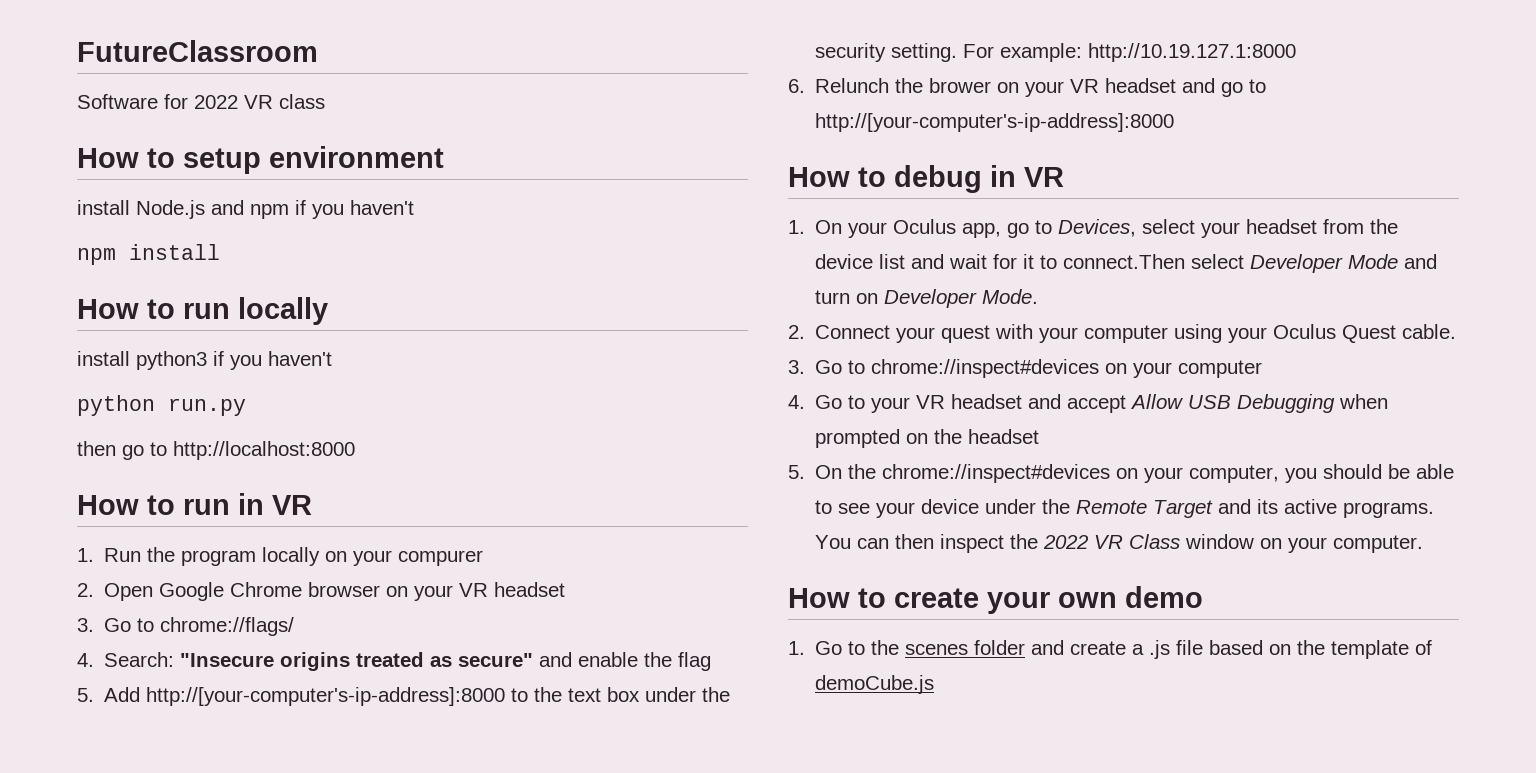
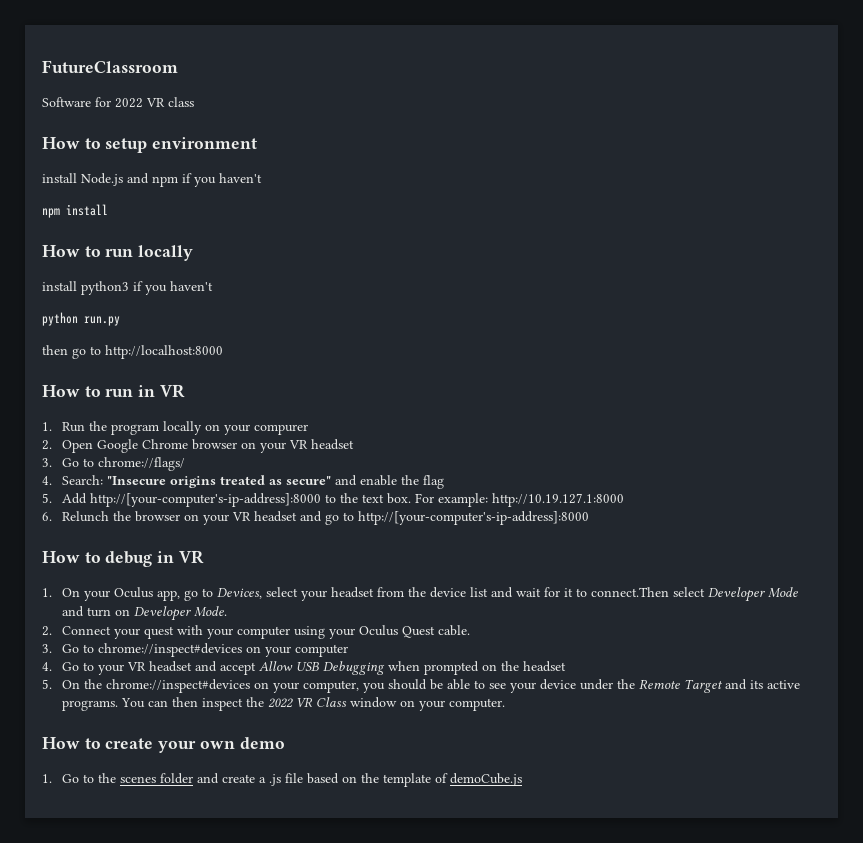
- 5. Add http://[your-computer's-ip-address]:8000 to the text box under the security setting.
+ 5. Add http://[your-computer's-ip-address]:8000 to the text box.
- 6. Relunch the brower on your VR headset and go to http://[your-computer's-ip-address]:8000
+ 6. Relunch the browser on your VR headset and go to http://[your-computer's-ip-address]:8000

